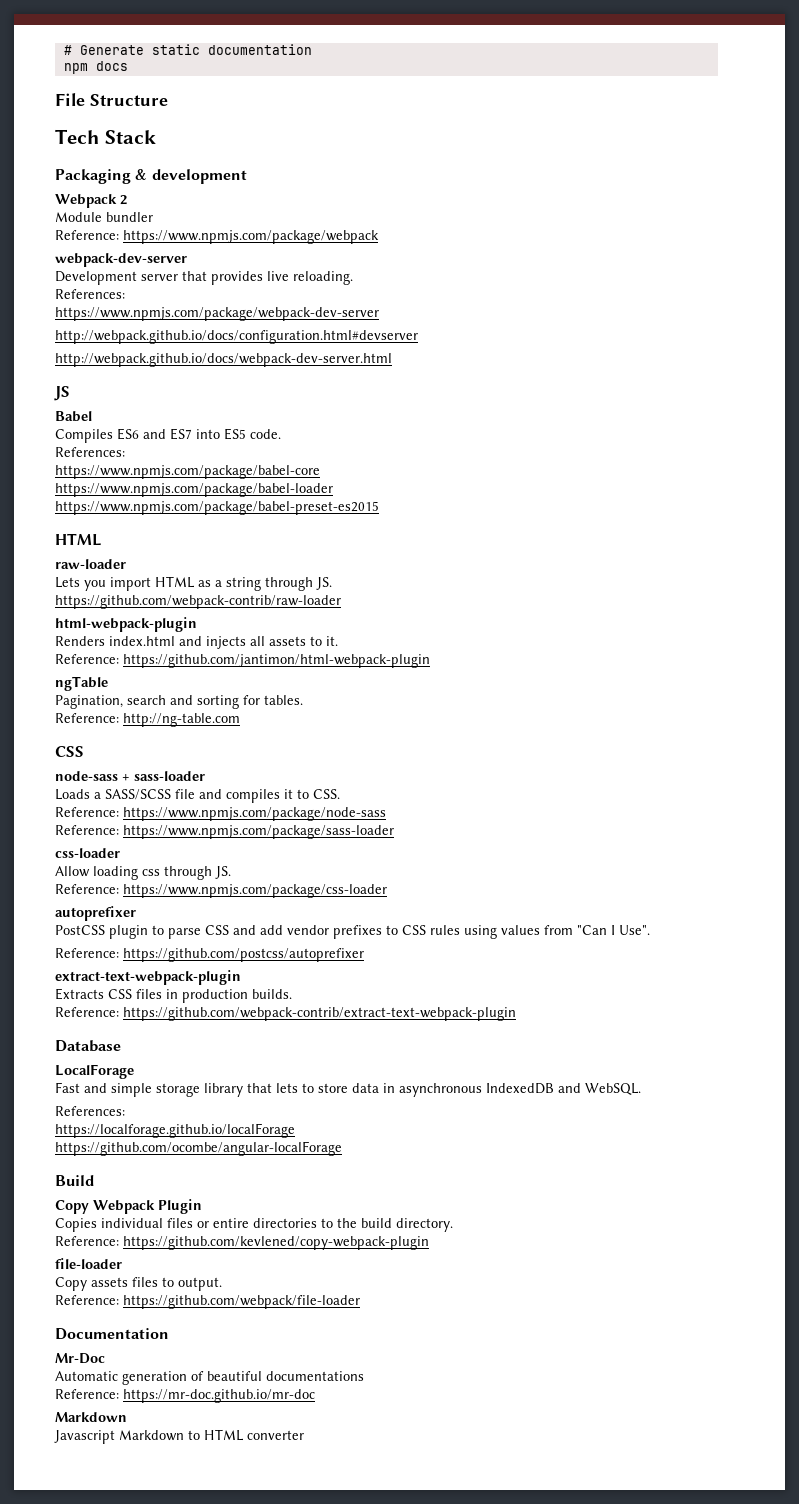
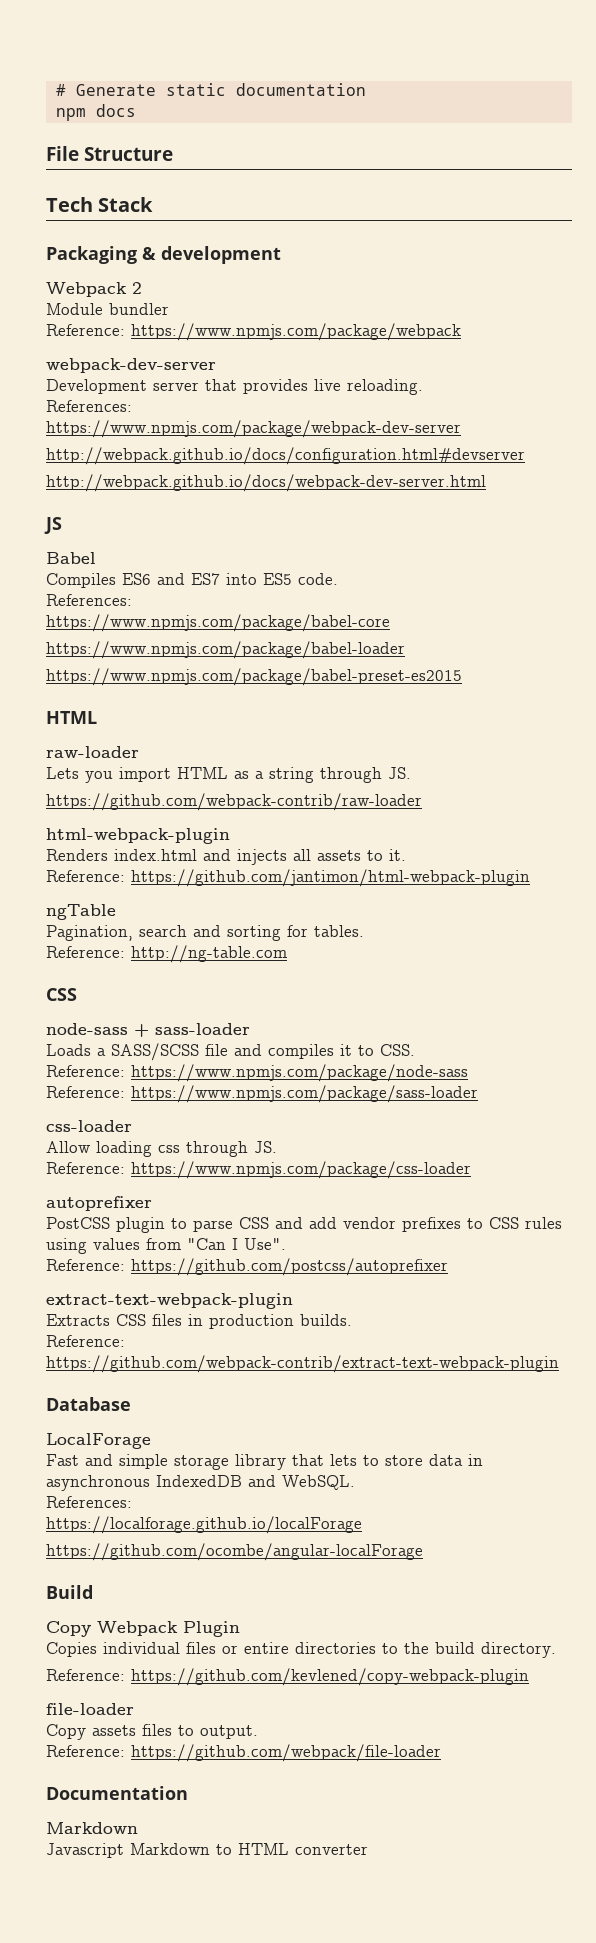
- Mr-Doc
- Automatic generation of beautiful documentations
- Reference: https://mr-doc.github.io/mr-doc

